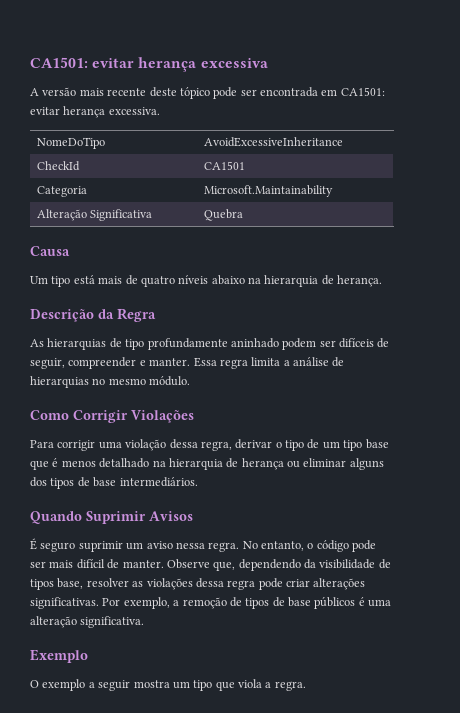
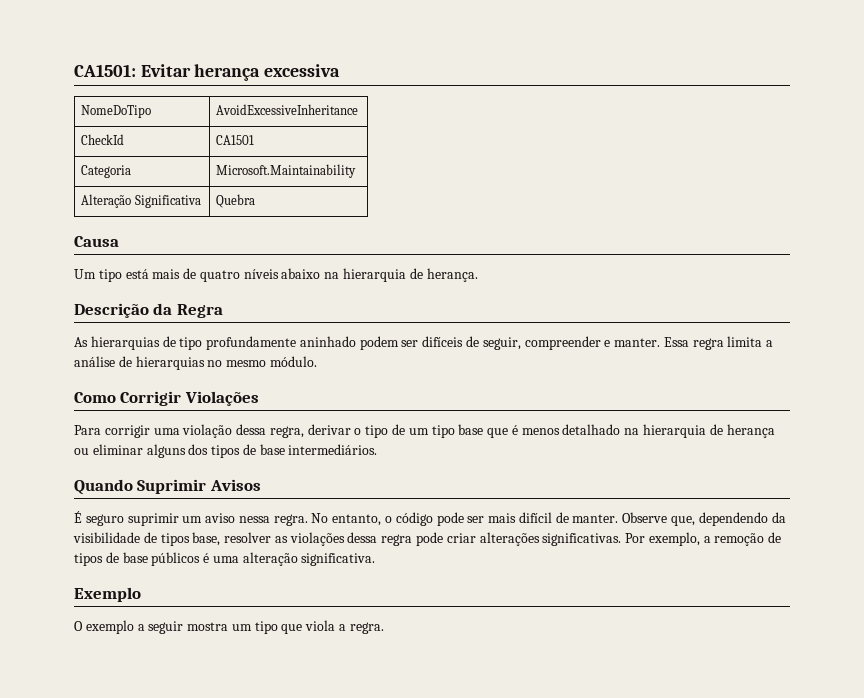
- CA1501: evitar herança excessiva
+ CA1501: Evitar herança excessiva
- A versão mais recente deste tópico pode ser encontrada em CA1501: evitar herança excessiva.

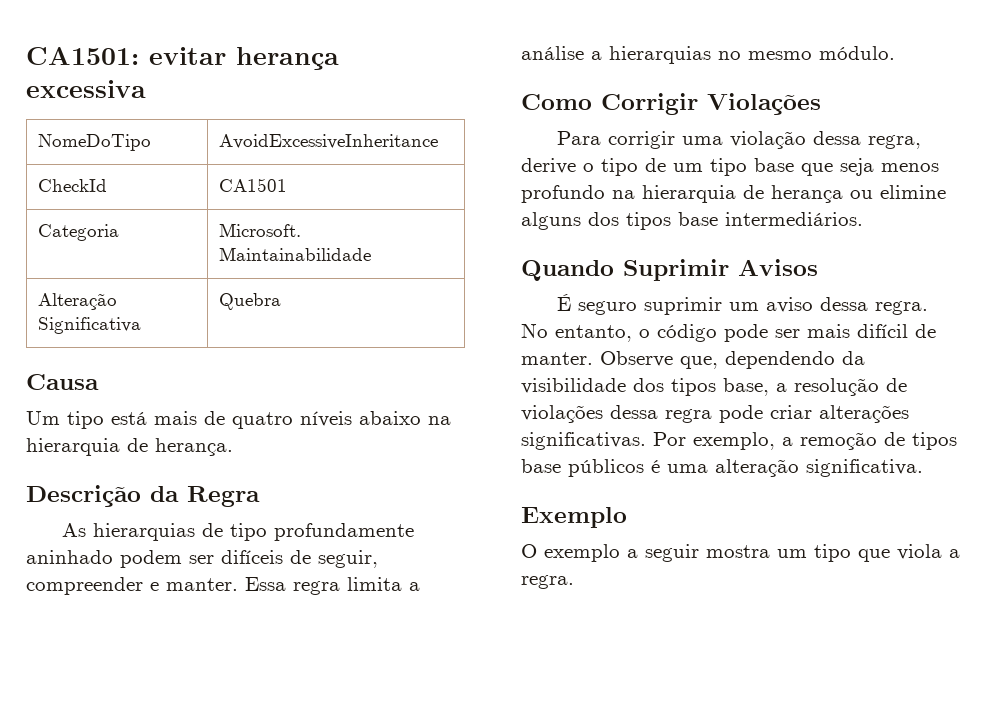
- CA1501: Evitar herança excessiva
+ CA1501: evitar herança excessiva
- Categoria | Microsoft.Maintainability
+ Categoria | Microsoft. Maintainabilidade
- Essa regra limita a análise de hierarquias no mesmo módulo.
+ Essa regra limita a análise a hierarquias no mesmo módulo.
- Para corrigir uma violação dessa regra, derivar o tipo de um tipo base que é menos detalhado na hierarquia de herança ou eliminar alguns dos tipos de base intermediários.
+ Para corrigir uma violação dessa regra, derive o tipo de um tipo base que seja menos profundo na hierarquia de herança ou elimine alguns dos tipos base intermediários.
- É seguro suprimir um aviso nessa regra.
+ É seguro suprimir um aviso dessa regra.
- Observe que, dependendo da visibilidade de tipos base, resolver as violações dessa regra pode criar alterações significativas.
+ Observe que, dependendo da visibilidade dos tipos base, a resolução de violações dessa regra pode criar alterações significativas.
- Por exemplo, a remoção de tipos de base públicos é uma alteração significativa.
+ Por exemplo, a remoção de tipos base públicos é uma alteração significativa.

